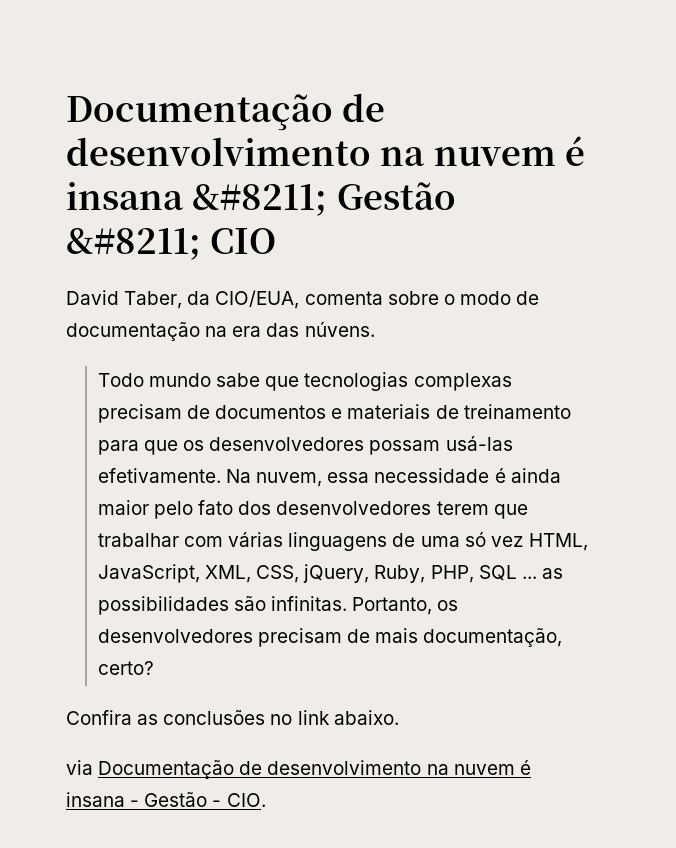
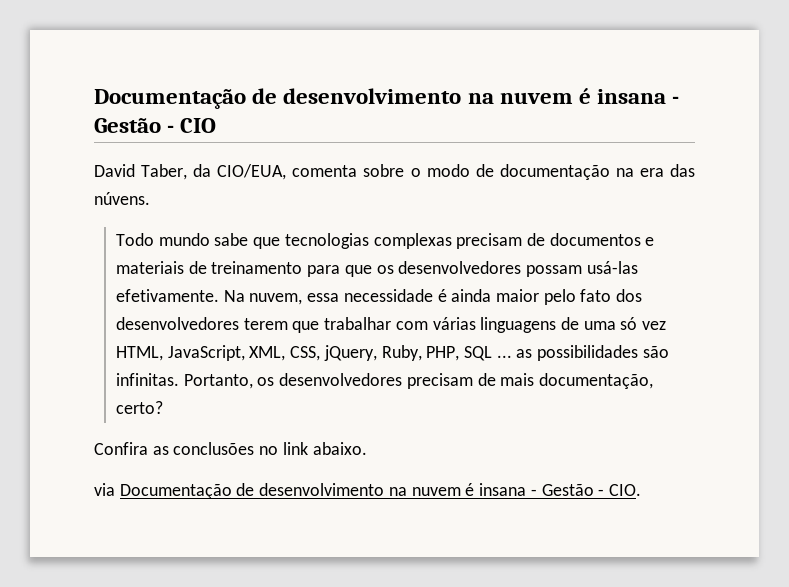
- Documentação de desenvolvimento na nuvem é insana &#8211; Gestão &#8211; CIO
+ Documentação de desenvolvimento na nuvem é insana - Gestão - CIO

